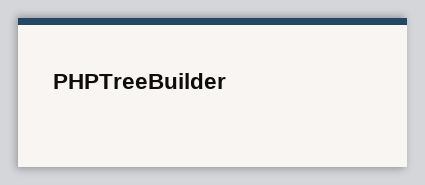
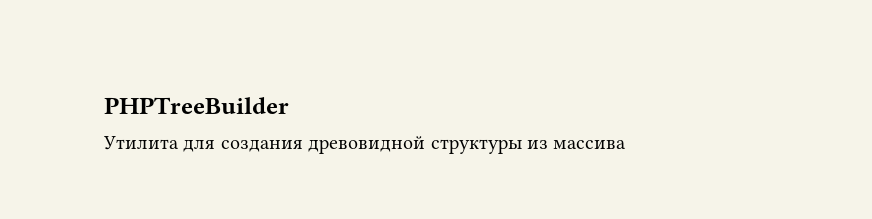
+ Утилита для создания древовидной структуры из массива

